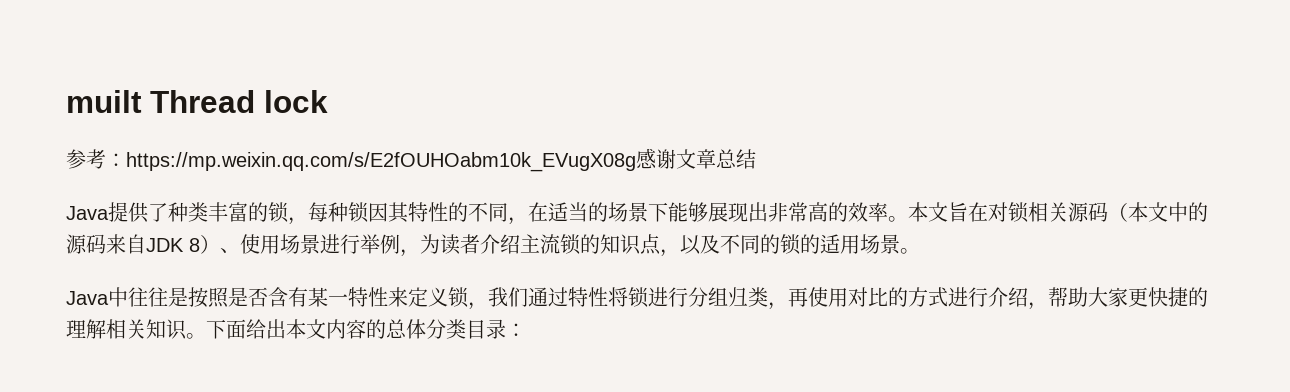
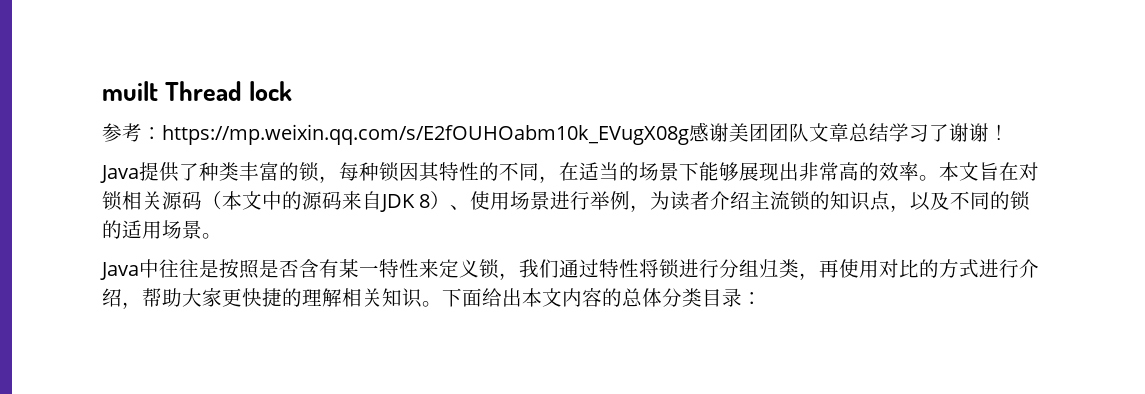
- 参考：https://mp.weixin.qq.com/s/E2fOUHOabm10k_EVugX08g感谢文章总结
+ 参考：https://mp.weixin.qq.com/s/E2fOUHOabm10k_EVugX08g感谢美团团队文章总结学习了谢谢！

